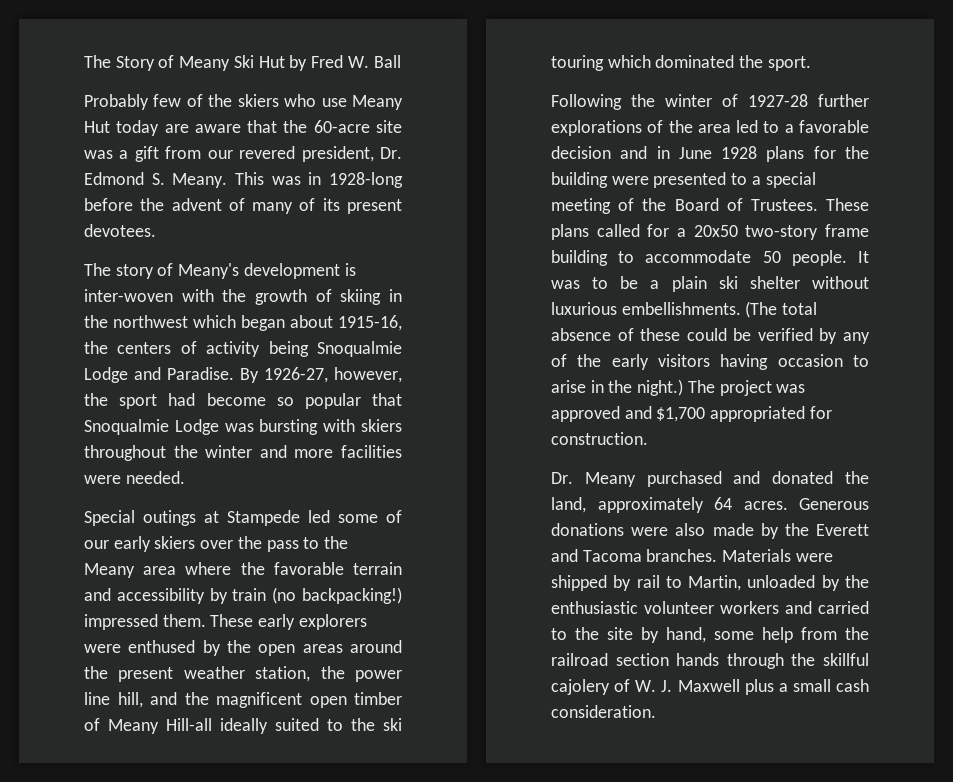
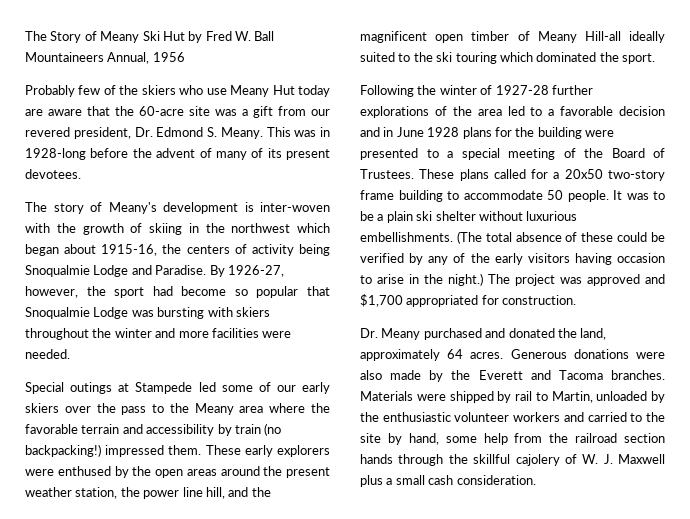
- The Story of Meany Ski Hut by Fred W. Ball
+ The Story of Meany Ski Hut by Fred W. Ball Mountaineers Annual, 1956

